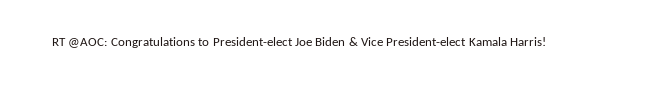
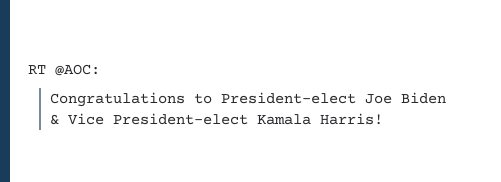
- RT @AOC: Congratulations to President-elect Joe Biden & Vice President-elect Kamala Harris!
+ RT @AOC:
+ Congratulations to President-elect Joe Biden & Vice President-elect Kamala Harris!

